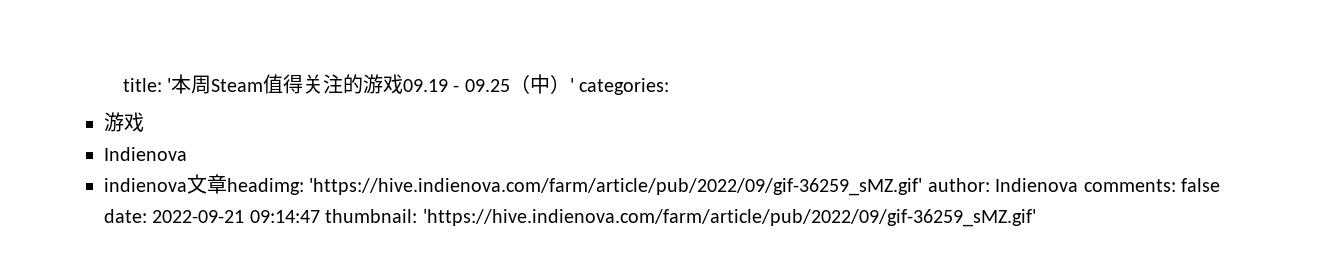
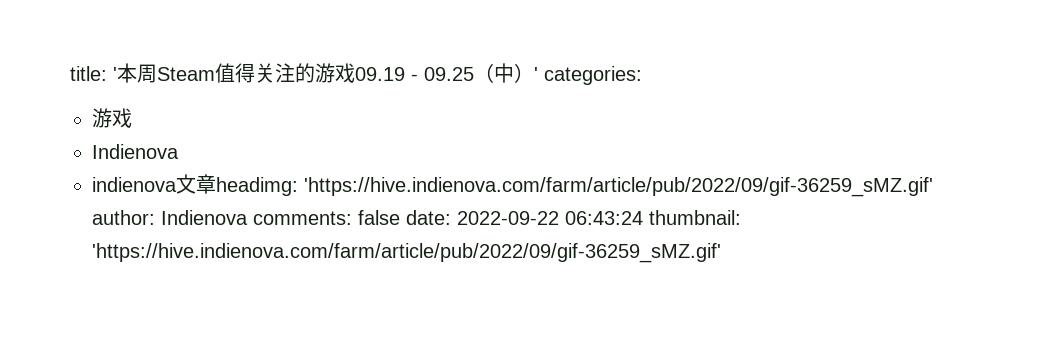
- indienova文章headimg: 'https://hive.indienova.com/farm/article/pub/2022/09/gif-36259_sMZ.gif' author: Indienova comments: false date: 2022-09-21 09:14:47 thumbnail: 'https://hive.indienova.com/farm/article/pub/2022/09/gif-36259_sMZ.gif'
+ indienova文章headimg: 'https://hive.indienova.com/farm/article/pub/2022/09/gif-36259_sMZ.gif' author: Indienova comments: false date: 2022-09-22 06:43:24 thumbnail: 'https://hive.indienova.com/farm/article/pub/2022/09/gif-36259_sMZ.gif'

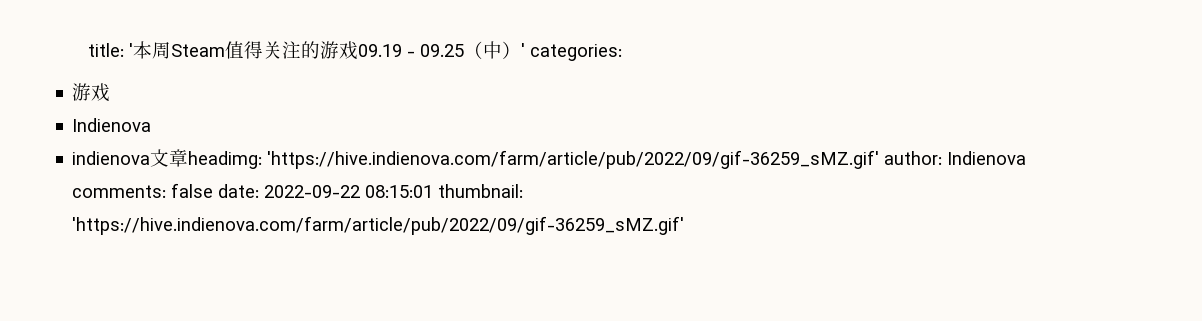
- indienova文章headimg: 'https://hive.indienova.com/farm/article/pub/2022/09/gif-36259_sMZ.gif' author: Indienova comments: false date: 2022-09-22 06:43:24 thumbnail: 'https://hive.indienova.com/farm/article/pub/2022/09/gif-36259_sMZ.gif'
+ indienova文章headimg: 'https://hive.indienova.com/farm/article/pub/2022/09/gif-36259_sMZ.gif' author: Indienova comments: false date: 2022-09-22 08:15:01 thumbnail: 'https://hive.indienova.com/farm/article/pub/2022/09/gif-36259_sMZ.gif'

